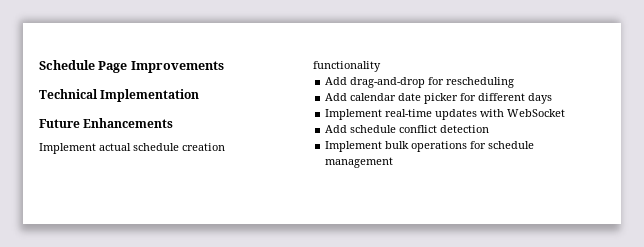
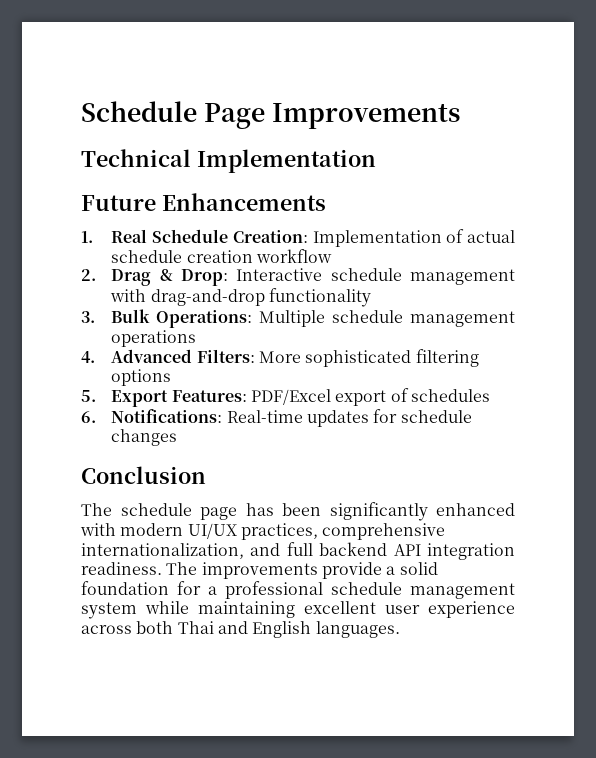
- Implement actual schedule creation functionality
- Add drag-and-drop for rescheduling
- Add calendar date picker for different days
- Implement real-time updates with WebSocket
- Add schedule conflict detection
- Implement bulk operations for schedule management
+ 1. Real Schedule Creation: Implementation of actual schedule creation workflow
+ 2. Drag & Drop: Interactive schedule management with drag-and-drop functionality
+ 3. Bulk Operations: Multiple schedule management operations
+ 4. Advanced Filters: More sophisticated filtering options
+ 5. Export Features: PDF/Excel export of schedules
+ 6. Notifications: Real-time updates for schedule changes
+ Conclusion
+ The schedule page has been significantly enhanced with modern UI/UX practices, comprehensive internationalization, and full backend API integration readiness. The improvements provide a solid foundation for a professional schedule management system while maintaining excellent user experience across both Thai and English languages.

